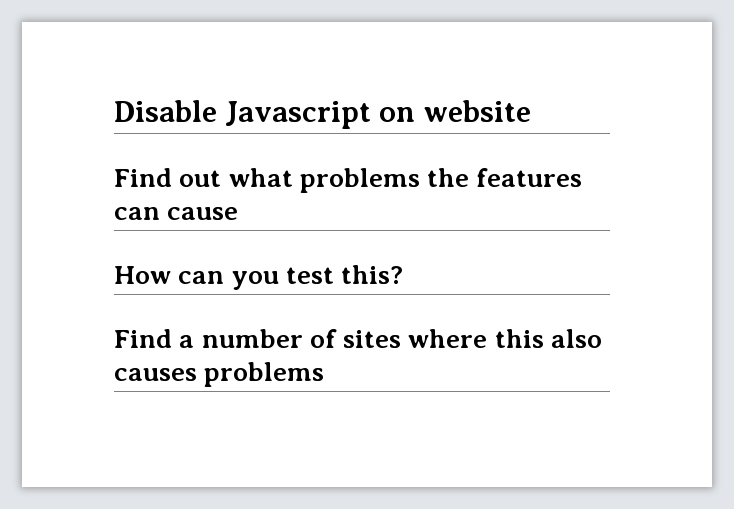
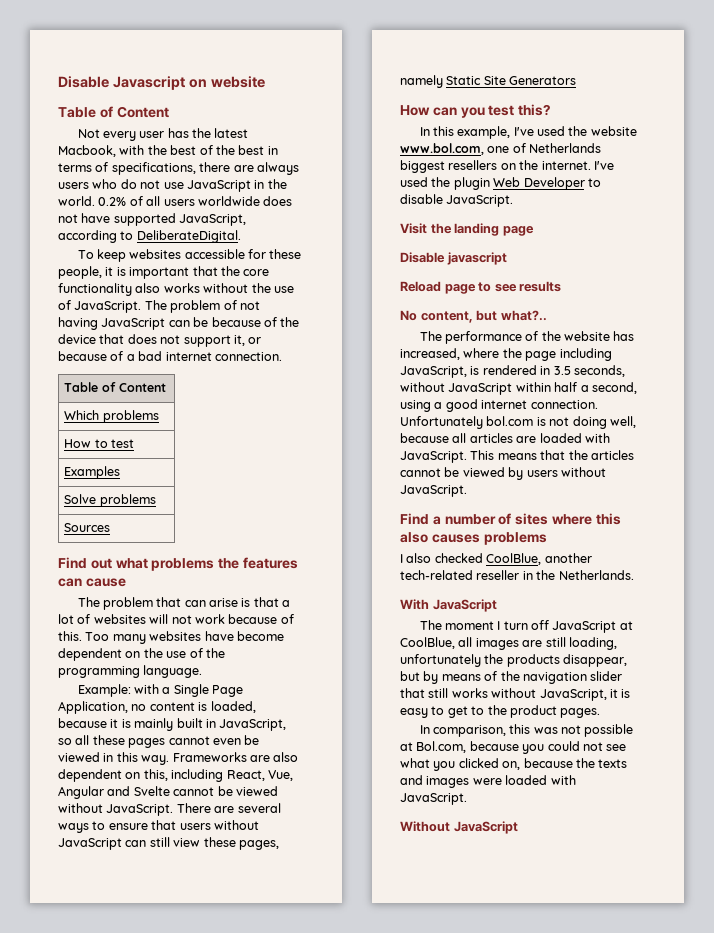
  Disable Javascript on website
+ Table of Content
+ Not every user has the latest Macbook, with the best of the best in terms of specifications, there are always users who do not use JavaScript in the world. 0.2% of all users worldwide does not have supported JavaScript, according to DeliberateDigital.
+ To keep websites accessible for these people, it is important that the core functionality also works without the use of JavaScript. The problem of not having JavaScript can be because of the device that does not support it, or because of a bad internet connection.
+ Table of Content
+ Which problems
+ How to test
+ Examples
+ Solve problems
+ Sources
+ The problem that can arise is that a lot of websites will not work because of this. Too many websites have become dependent on the use of the programming language.
+ Example: with a Single Page Application, no content is loaded, because it is mainly built in JavaScript, so all these pages cannot even be viewed in this way. Frameworks are also dependent on this, including React, Vue, Angular and Svelte cannot be viewed without JavaScript. There are several ways to ensure that users without JavaScript can still view these pages, namely Static Site Generators
+ In this example, I've used the website www.bol.com, one of Netherlands biggest resellers on the internet. I've used the plugin Web Developer to disable JavaScript.
+ Visit the landing page
+ Disable javascript
+ Reload page to see results
+ No content, but what?..
+ The performance of the website has increased, where the page including JavaScript, is rendered in 3.5 seconds, without JavaScript within half a second, using a good internet connection. Unfortunately bol.com is not doing well, because all articles are loaded with JavaScript. This means that the articles cannot be viewed by users without JavaScript.
+ I also checked CoolBlue, another tech-related reseller in the Netherlands.
+ With JavaScript
+ The moment I turn off JavaScript at CoolBlue, all images are still loading, unfortunately the products disappear, but by means of the navigation slider that still works without JavaScript, it is easy to get to the product pages.
+ In comparison, this was not possible at Bol.com, because you could not see what you clicked on, because the texts and images were loaded with JavaScript.
+ Without JavaScript

